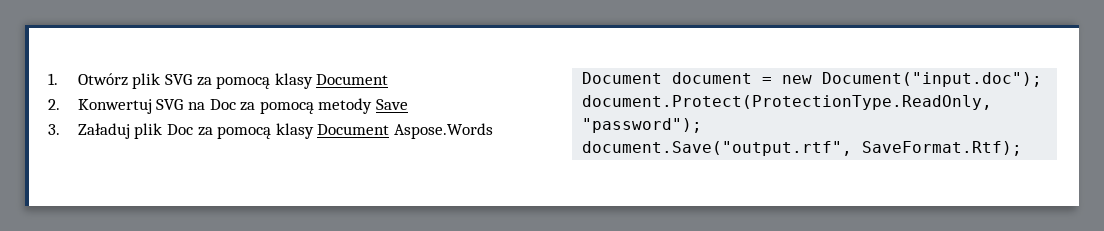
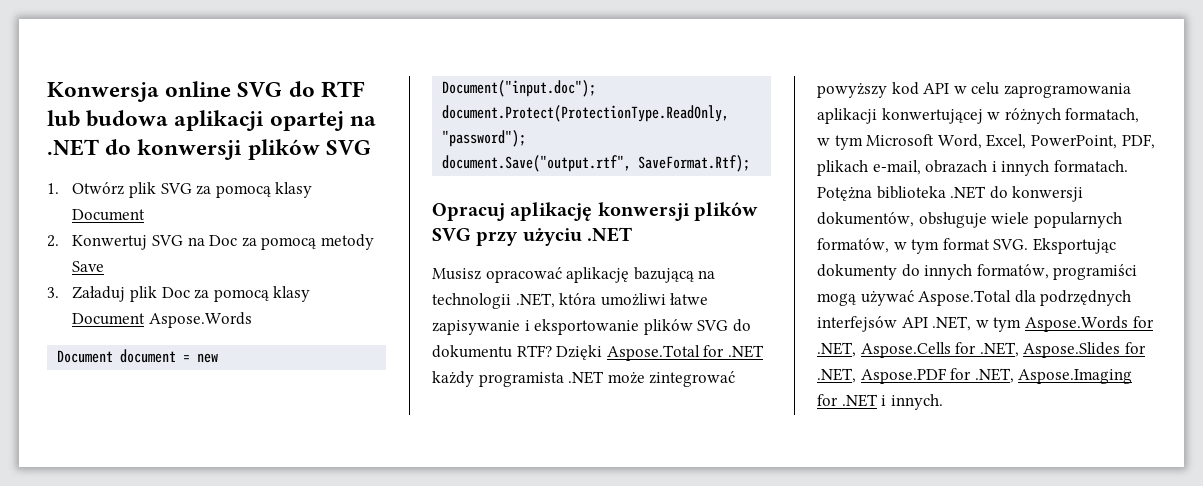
+ Konwersja online SVG do RTF lub budowa aplikacji opartej na .NET do konwersji plików SVG
+ Opracuj aplikację konwersji plików SVG przy użyciu .NET
+ Musisz opracować aplikację bazującą na technologii .NET, która umożliwi łatwe zapisywanie i eksportowanie plików SVG do dokumentu RTF? Dzięki Aspose.Total for .NET każdy programista .NET może zintegrować powyższy kod API w celu zaprogramowania aplikacji konwertującej w różnych formatach, w tym Microsoft Word, Excel, PowerPoint, PDF, plikach e-mail, obrazach i innych formatach. Potężna biblioteka .NET do konwersji dokumentów, obsługuje wiele popularnych formatów, w tym format SVG. Eksportując dokumenty do innych formatów, programiści mogą używać Aspose.Total dla podrzędnych interfejsów API .NET, w tym Aspose.Words for .NET, Aspose.Cells for .NET, Aspose.Slides for .NET, Aspose.PDF for .NET, Aspose.Imaging for .NET i innych.

